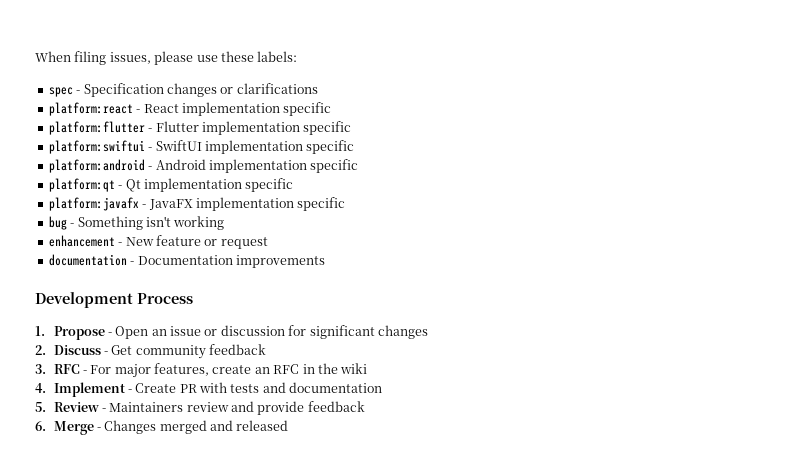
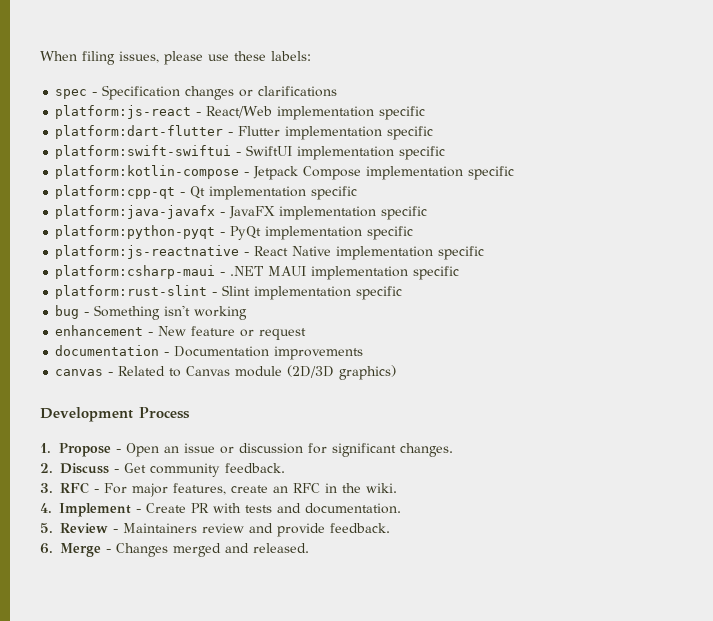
- platform:react - React implementation specific
- platform:flutter - Flutter implementation specific
+ platform:js-react - React/Web implementation specific
+ platform:dart-flutter - Flutter implementation specific
- platform:swiftui - SwiftUI implementation specific
+ platform:swift-swiftui - SwiftUI implementation specific
- platform:android - Android implementation specific
- platform:qt - Qt implementation specific
+ platform:kotlin-compose - Jetpack Compose implementation specific
+ platform:cpp-qt - Qt implementation specific
- platform:javafx - JavaFX implementation specific
+ platform:java-javafx - JavaFX implementation specific
+ platform:python-pyqt - PyQt implementation specific
+ platform:js-reactnative - React Native implementation specific
+ platform:csharp-maui - .NET MAUI implementation specific
+ platform:rust-slint - Slint implementation specific
+ canvas - Related to Canvas module (2D/3D graphics)
- 1. Propose - Open an issue or discussion for significant changes
+ 1. Propose - Open an issue or discussion for significant changes.
- 2. Discuss - Get community feedback
+ 2. Discuss - Get community feedback.
- 3. RFC - For major features, create an RFC in the wiki
+ 3. RFC - For major features, create an RFC in the wiki.
- 4. Implement - Create PR with tests and documentation
+ 4. Implement - Create PR with tests and documentation.
- 5. Review - Maintainers review and provide feedback
+ 5. Review - Maintainers review and provide feedback.
- 6. Merge - Changes merged and released
+ 6. Merge - Changes merged and released.

